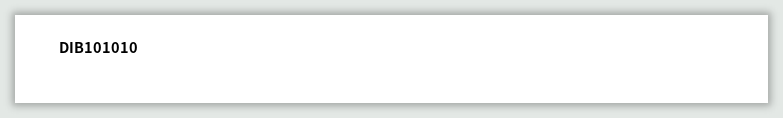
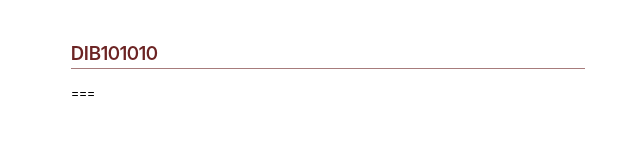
+ ===

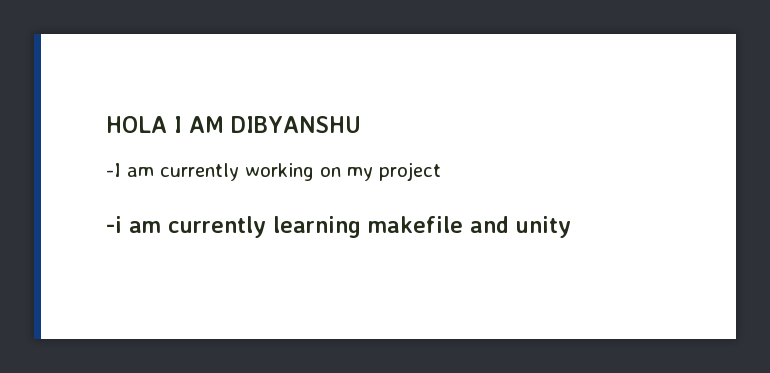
- DIB101010
- ===
+ HOLA I AM DIBYANSHU
+ -I am currently working on my project
+ -i am currently learning makefile and unity

